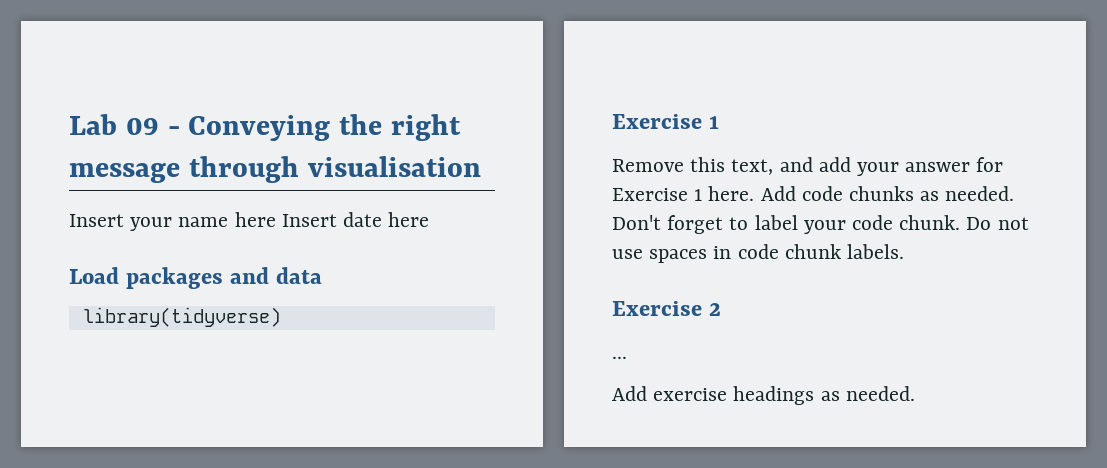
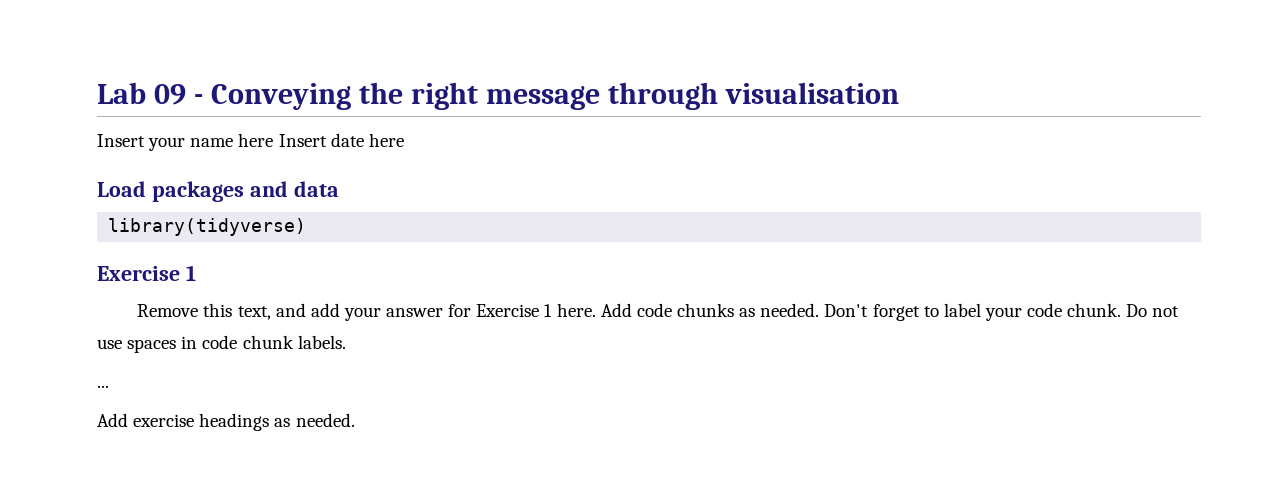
- Exercise 2

